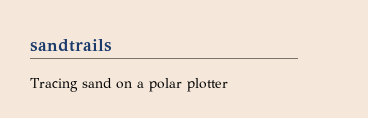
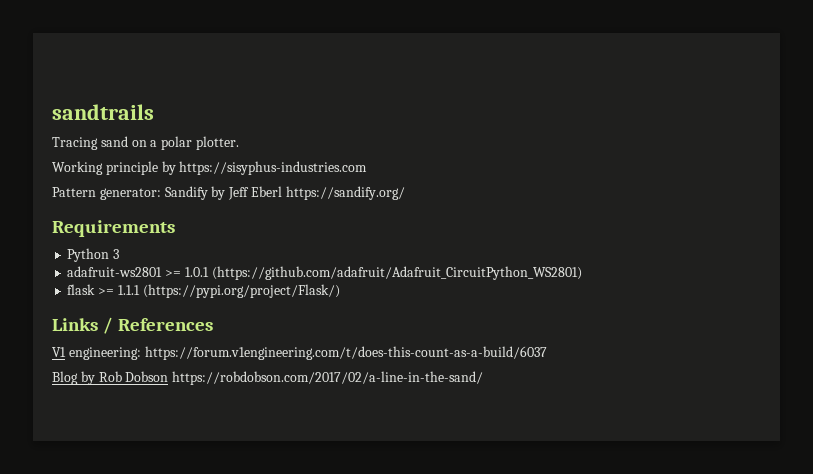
- Tracing sand on a polar plotter
+ Tracing sand on a polar plotter.
+ Working principle by https://sisyphus-industries.com
+ Pattern generator: Sandify by Jeff Eberl https://sandify.org/
+ Requirements
+ Python 3
+ adafruit-ws2801 >= 1.0.1 (https://github.com/adafruit/Adafruit_CircuitPython_WS2801)
+ flask >= 1.1.1 (https://pypi.org/project/Flask/)
+ Links / References
+ V1 engineering: https://forum.v1engineering.com/t/does-this-count-as-a-build/6037
+ Blog by Rob Dobson https://robdobson.com/2017/02/a-line-in-the-sand/

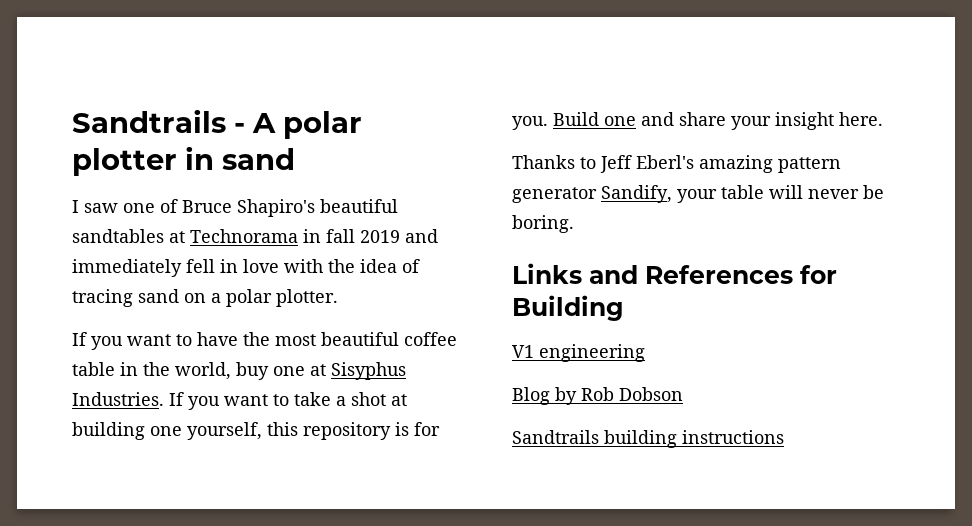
- sandtrails
- Tracing sand on a polar plotter.
+ Sandtrails - A polar plotter in sand
+ I saw one of Bruce Shapiro's beautiful sandtables at Technorama in fall 2019 and immediately fell in love with the idea of tracing sand on a polar plotter.
- Working principle by https://sisyphus-industries.com
- Pattern generator: Sandify by Jeff Eberl https://sandify.org/
- Requirements
- Python 3
- adafruit-ws2801 >= 1.0.1 (https://github.com/adafruit/Adafruit_CircuitPython_WS2801)
- flask >= 1.1.1 (https://pypi.org/project/Flask/)
+ If you want to have the most beautiful coffee table in the world, buy one at Sisyphus Industries. If you want to take a shot at building one yourself, this repository is for you. Build one and share your insight here.
+ Thanks to Jeff Eberl's amazing pattern generator Sandify, your table will never be boring.
- Links / References
+ Links and References for Building
- V1 engineering: https://forum.v1engineering.com/t/does-this-count-as-a-build/6037
+ V1 engineering
- Blog by Rob Dobson https://robdobson.com/2017/02/a-line-in-the-sand/
+ Blog by Rob Dobson
+ Sandtrails building instructions

